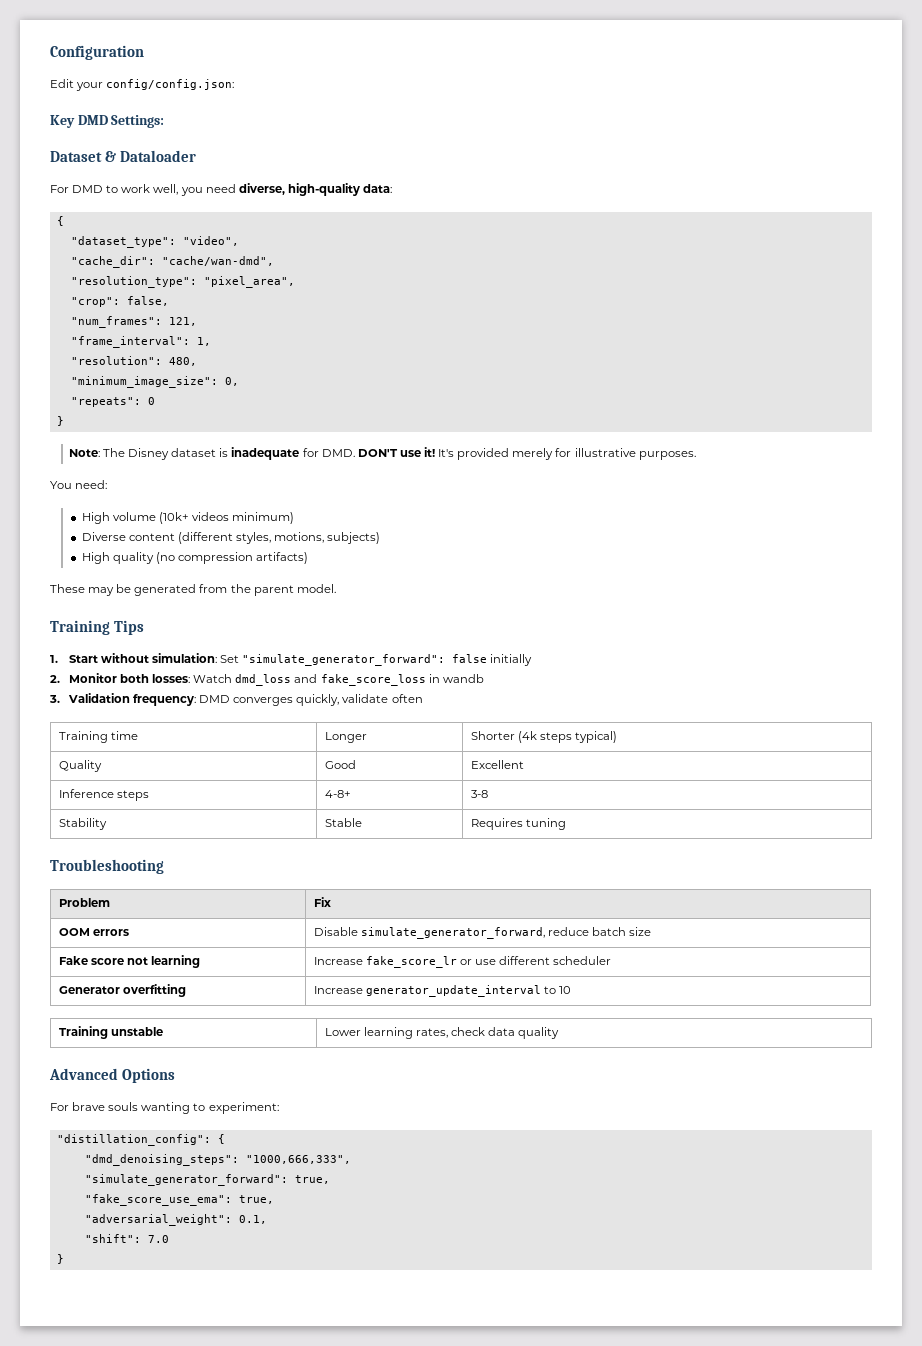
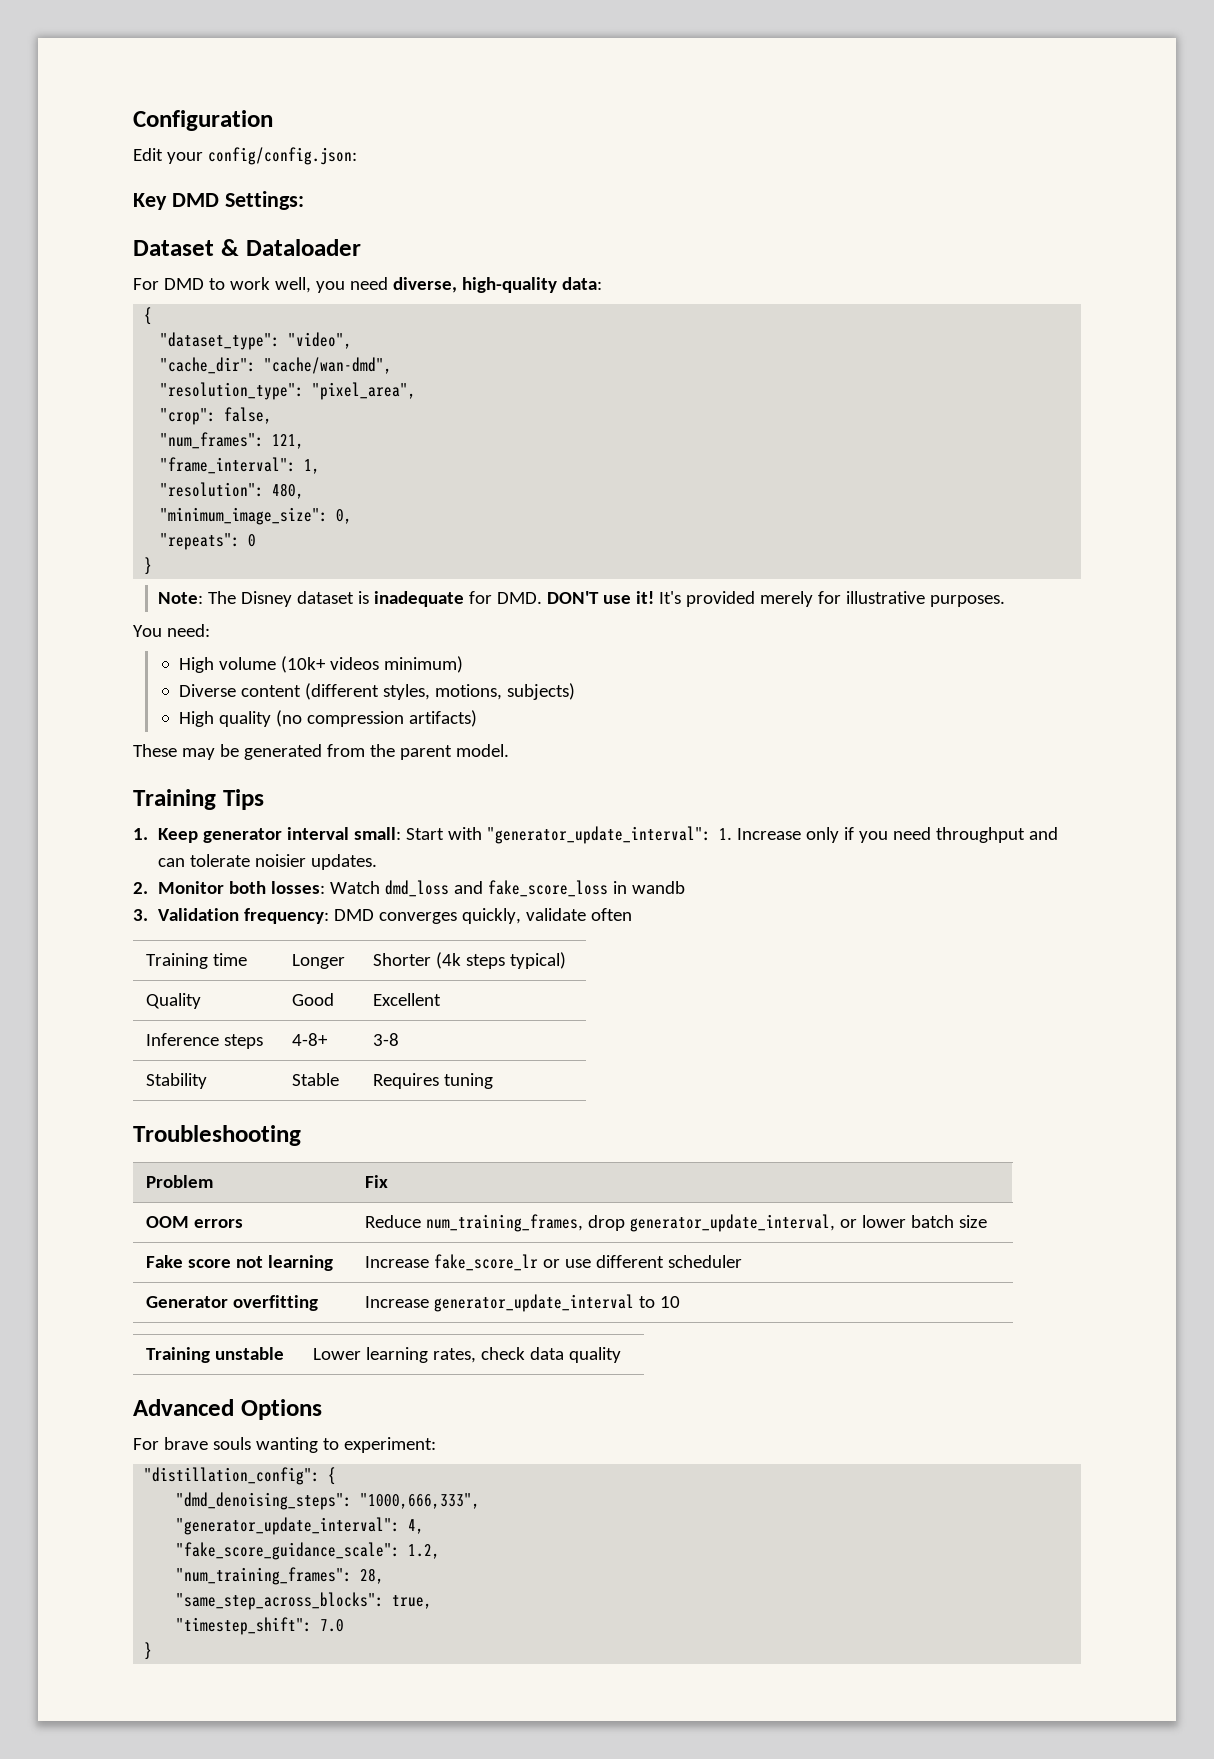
- 1. Start without simulation: Set "simulate_generator_forward": false initially
+ 1. Keep generator interval small: Start with "generator_update_interval": 1. Increase only if you need throughput and can tolerate noisier updates.
- OOM errors | Disable simulate_generator_forward, reduce batch size
+ OOM errors | Reduce num_training_frames, drop generator_update_interval, or lower batch size
- "simulate_generator_forward": true,
- "fake_score_use_ema": true,
- "adversarial_weight": 0.1,
- "shift": 7.0
+ "generator_update_interval": 4,
+ "fake_score_guidance_scale": 1.2,
+ "num_training_frames": 28,
+ "same_step_across_blocks": true,
+ "timestep_shift": 7.0

